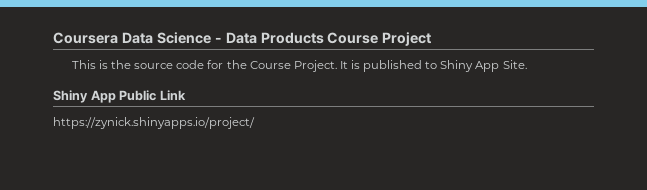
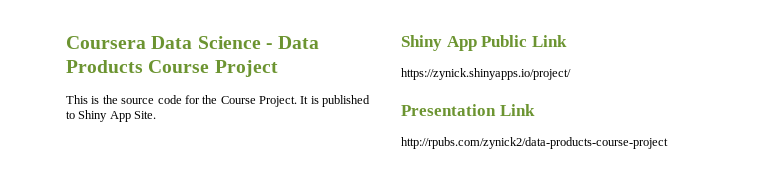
+ Presentation Link
+ http://rpubs.com/zynick2/data-products-course-project

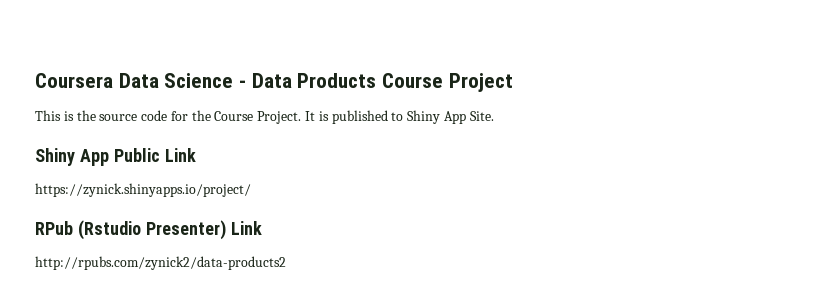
- Presentation Link
- http://rpubs.com/zynick2/data-products-course-project
+ RPub (Rstudio Presenter) Link
+ http://rpubs.com/zynick2/data-products2

